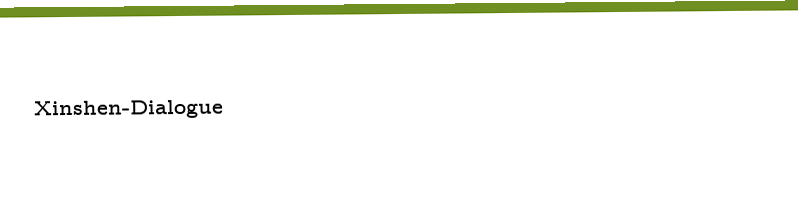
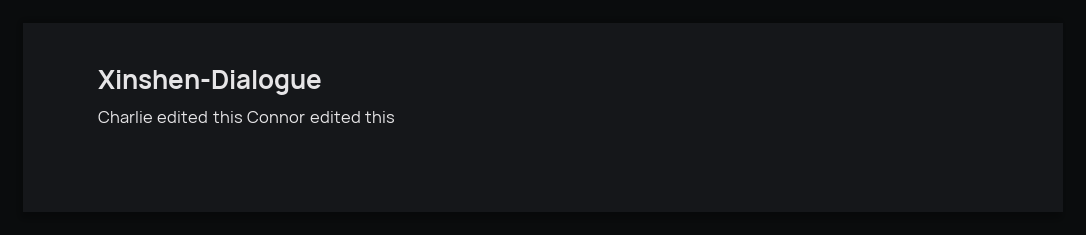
+ Charlie edited this Connor edited this

